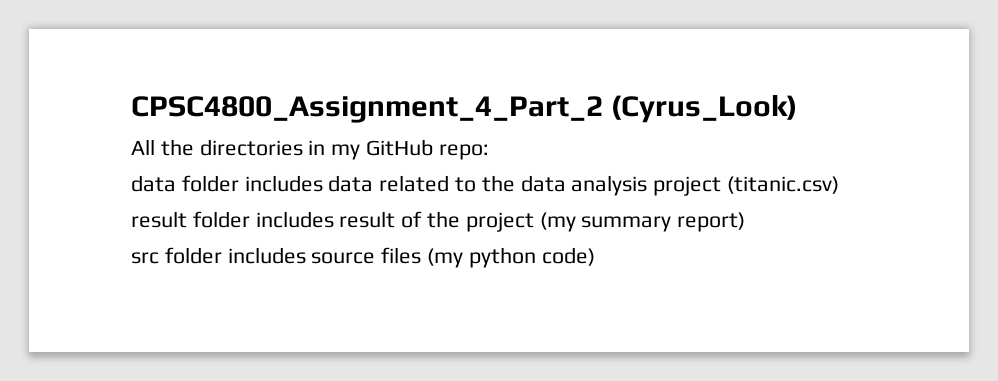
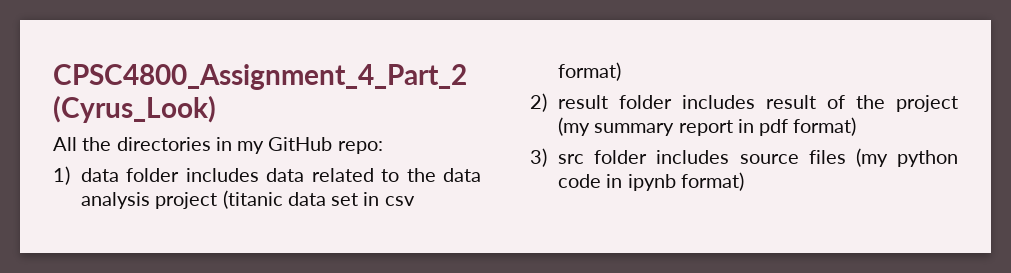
- data folder includes data related to the data analysis project (titanic.csv)
- result folder includes result of the project (my summary report)
- src folder includes source files (my python code)
+ 1) data folder includes data related to the data analysis project (titanic data set in csv format)
+ 2) result folder includes result of the project (my summary report in pdf format)
+ 3) src folder includes source files (my python code in ipynb format)

